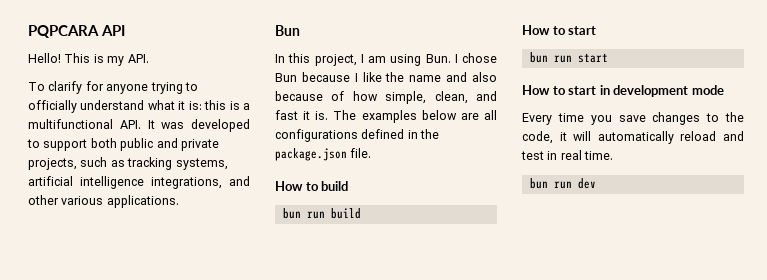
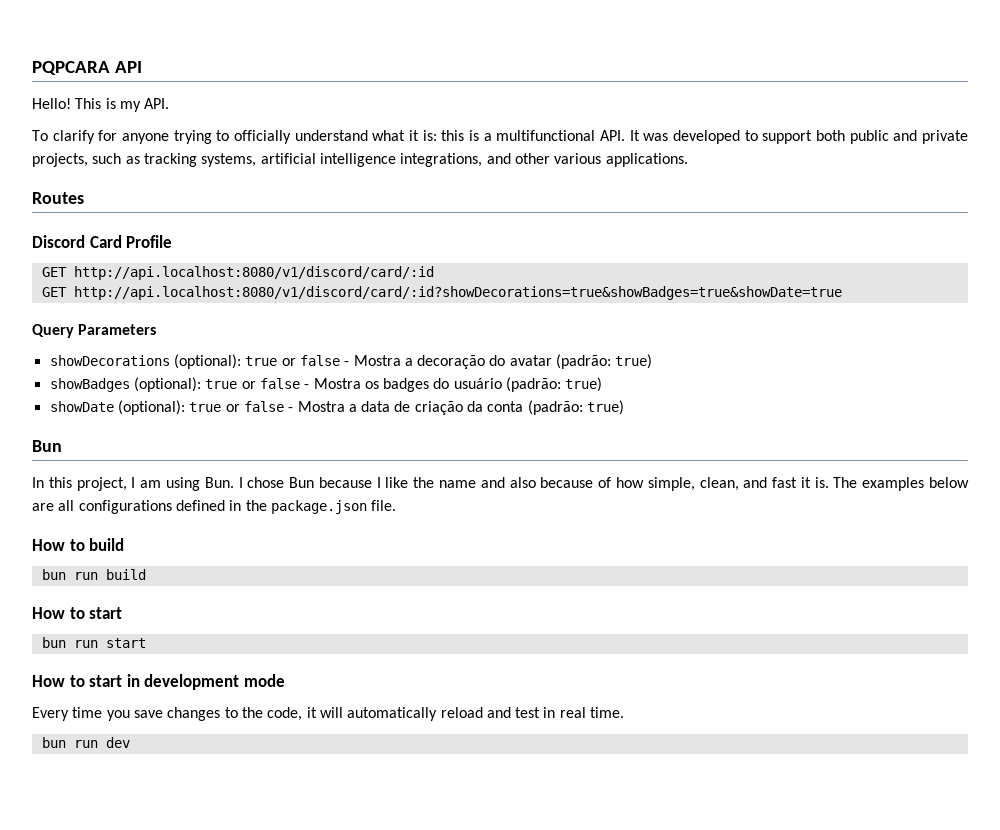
+ Routes
+ Discord Card Profile
+ GET http://api.localhost:8080/v1/discord/card/:id
+ GET http://api.localhost:8080/v1/discord/card/:id?showDecorations=true&showBadges=true&showDate=true
+ Query Parameters
+ showDecorations (optional): true or false - Mostra a decoração do avatar (padrão: true)
+ showBadges (optional): true or false - Mostra os badges do usuário (padrão: true)
+ showDate (optional): true or false - Mostra a data de criação da conta (padrão: true)

